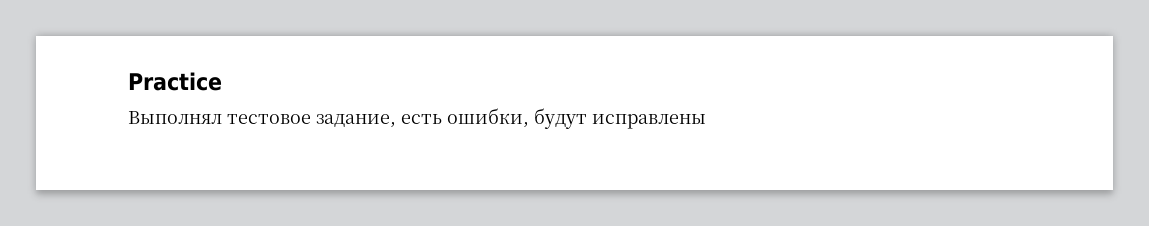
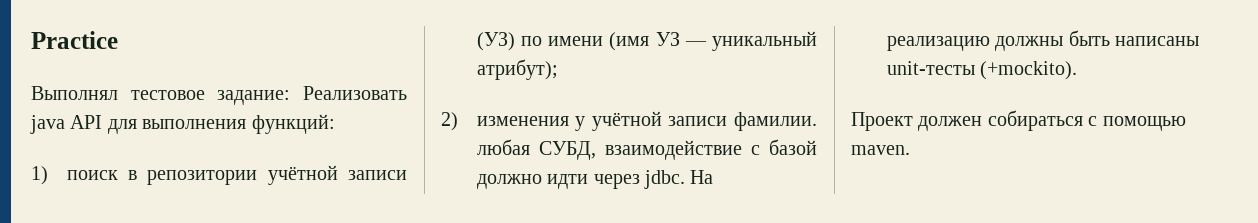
- Выполнял тестовое задание, есть ошибки, будут исправлены
+ Выполнял тестовое задание: Реализовать java API для выполнения функций:
+ 1) поиск в репозитории учётной записи (УЗ) по имени (имя УЗ — уникальный атрибут);
+ 2) изменения у учётной записи фамилии. любая СУБД, взаимодействие с базой должно идти через jdbc. На реализацию должны быть написаны unit-тесты (+mockito).
+ Проект должен собираться с помощью maven.

